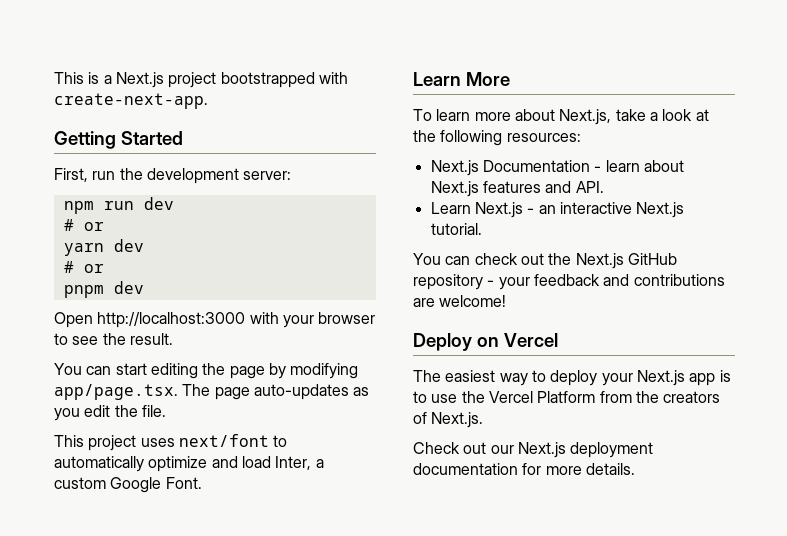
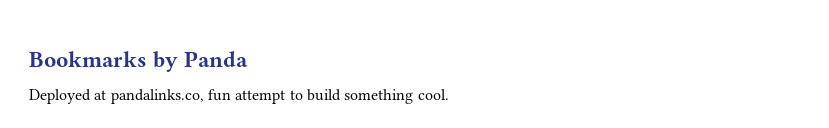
- This is a Next.js project bootstrapped with create-next-app.
- Getting Started
- First, run the development server:
- npm run dev
- # or
- yarn dev
- # or
- pnpm dev
- Open http://localhost:3000 with your browser to see the result.
- You can start editing the page by modifying app/page.tsx. The page auto-updates as you edit the file.
- This project uses next/font to automatically optimize and load Inter, a custom Google Font.
- Learn More
- To learn more about Next.js, take a look at the following resources:
- Next.js Documentation - learn about Next.js features and API.
- Learn Next.js - an interactive Next.js tutorial.
- You can check out the Next.js GitHub repository - your feedback and contributions are welcome!
- Deploy on Vercel
- The easiest way to deploy your Next.js app is to use the Vercel Platform from the creators of Next.js.
- Check out our Next.js deployment documentation for more details.
+ Bookmarks by Panda
+ Deployed at pandalinks.co, fun attempt to build something cool.

